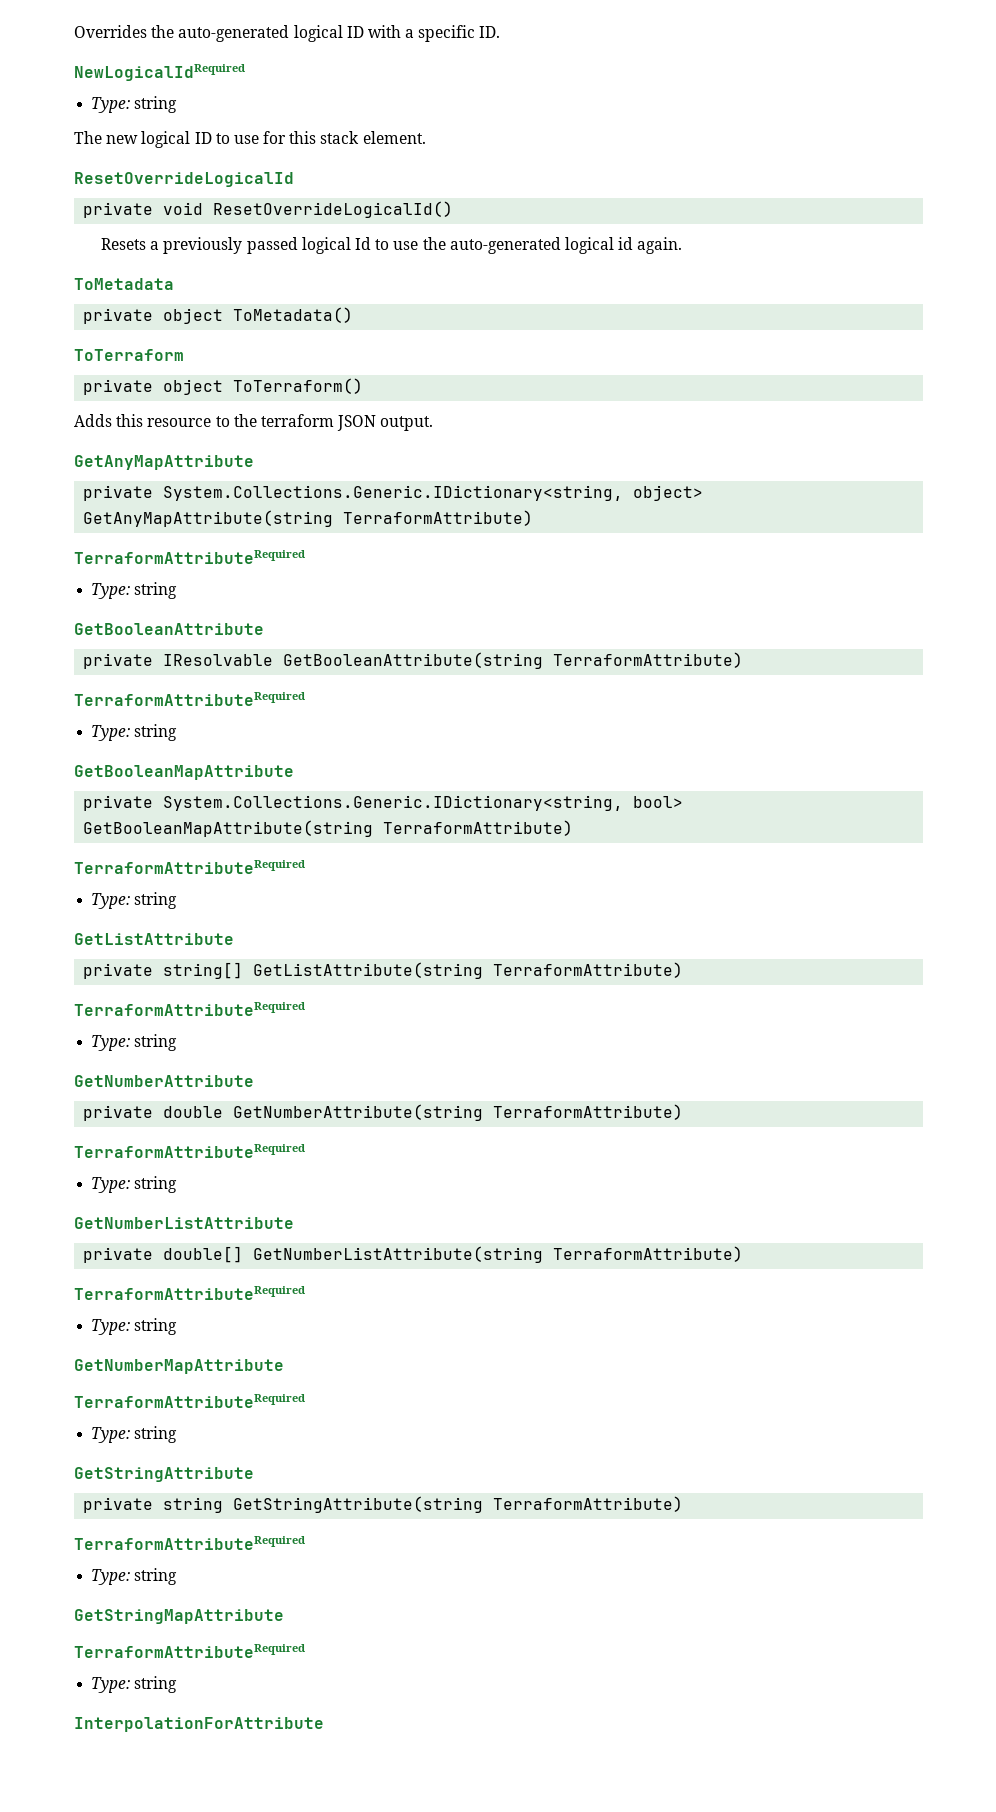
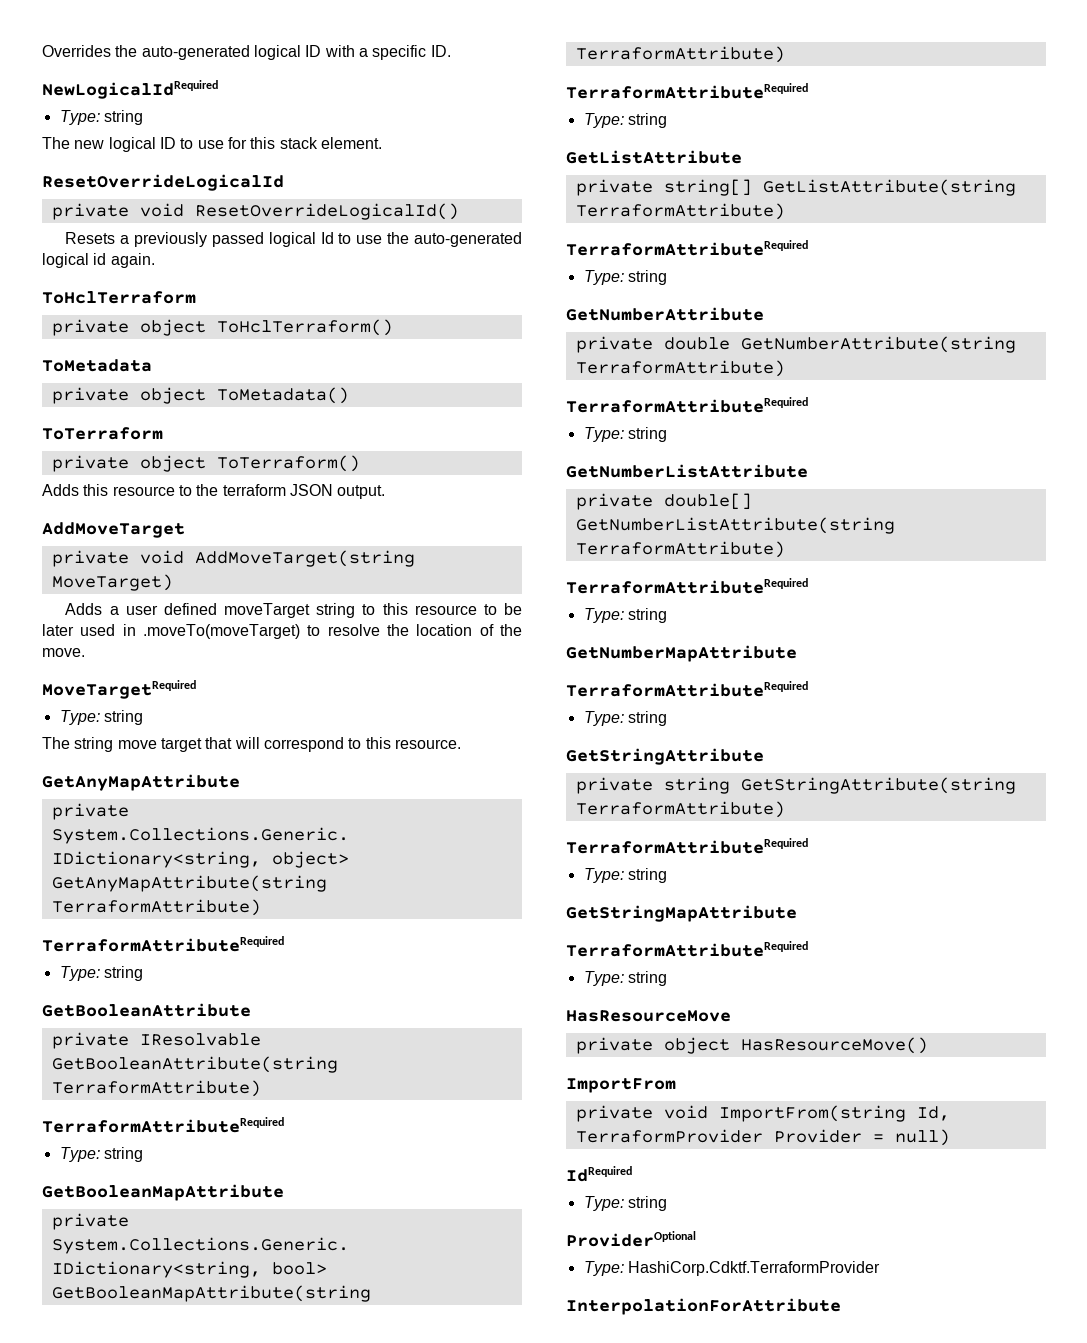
+ ToHclTerraform
+ private object ToHclTerraform()
+ AddMoveTarget
+ private void AddMoveTarget(string MoveTarget)
+ Adds a user defined moveTarget string to this resource to be later used in .moveTo(moveTarget) to resolve the location of the move.
+ MoveTargetRequired
+ Type: string
+ The string move target that will correspond to this resource.
+ HasResourceMove
+ private object HasResourceMove()
+ ImportFrom
+ private void ImportFrom(string Id, TerraformProvider Provider = null)
+ IdRequired
+ Type: string
+ ProviderOptional
+ Type: HashiCorp.Cdktf.TerraformProvider

